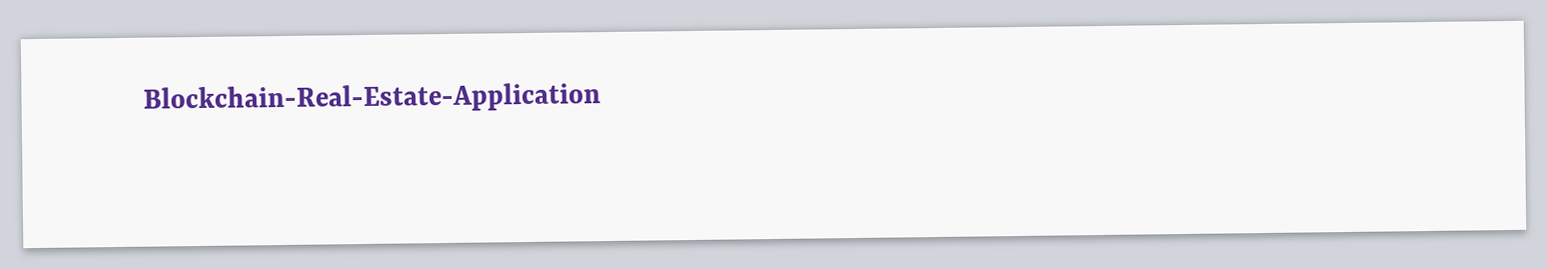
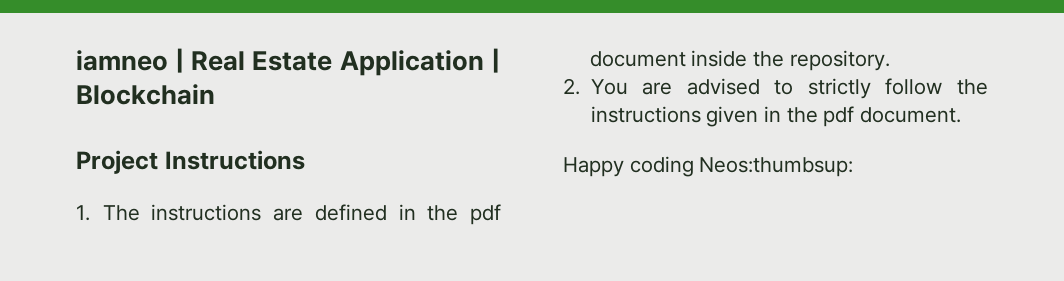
- Blockchain-Real-Estate-Application
+ iamneo | Real Estate Application | Blockchain
+ Project Instructions
+ 1. The instructions are defined in the pdf document inside the repository.
+ 2. You are advised to strictly follow the instructions given in the pdf document.
+ Happy coding Neos:thumbsup:

